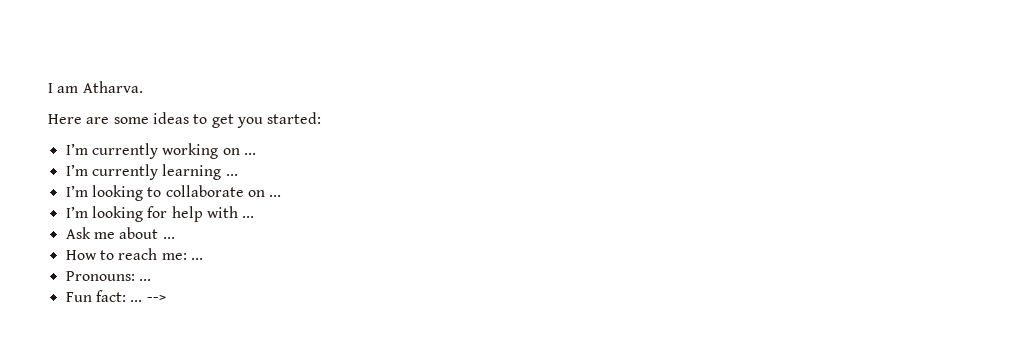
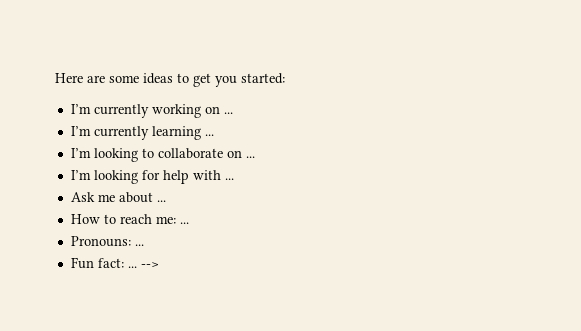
- I am Atharva.

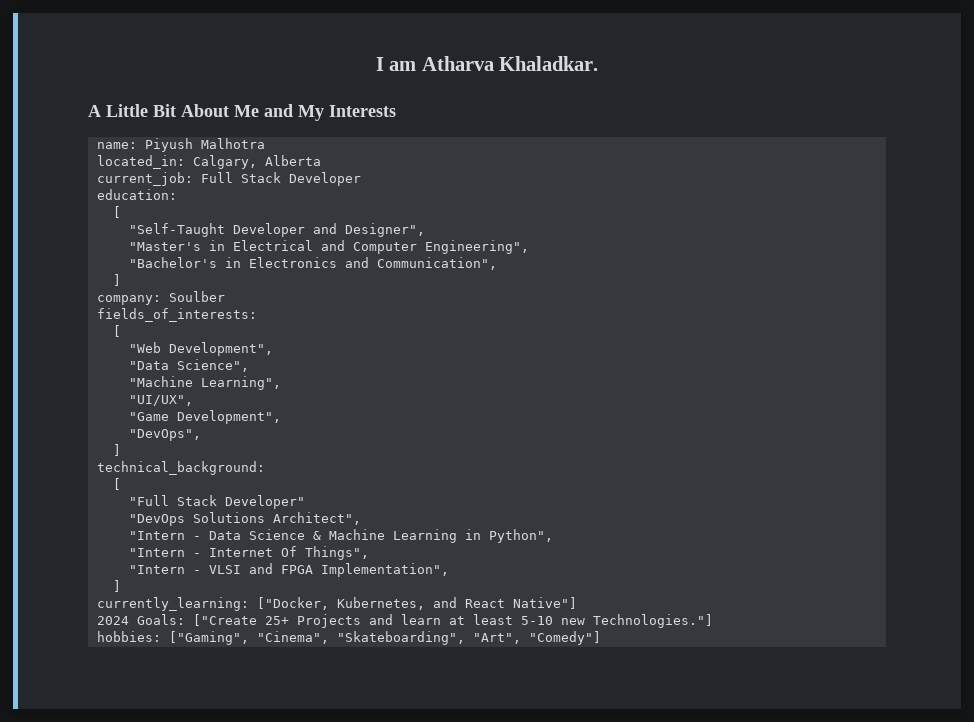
- Here are some ideas to get you started:
- I’m currently working on ...
- I’m currently learning ...
- I’m looking to collaborate on ...
- I’m looking for help with ...
- Ask me about ...
- How to reach me: ...
- Pronouns: ...
- Fun fact: ... -->
+ I am Atharva Khaladkar.
+ A Little Bit About Me and My Interests
+ name: Piyush Malhotra
+ located_in: Calgary, Alberta
+ current_job: Full Stack Developer
+ education:
+ [
+ "Self-Taught Developer and Designer",
+ "Master's in Electrical and Computer Engineering",
+ "Bachelor's in Electronics and Communication",
+ ]
+ company: Soulber
+ fields_of_interests:
+ [
+ "Web Development",
+ "Data Science",
+ "Machine Learning",
+ "UI/UX",
+ "Game Development",
+ "DevOps",
+ ]
+ technical_background:
+ [
+ "Full Stack Developer"
+ "DevOps Solutions Architect",
+ "Intern - Data Science & Machine Learning in Python",
+ "Intern - Internet Of Things",
+ "Intern - VLSI and FPGA Implementation",
+ ]
+ currently_learning: ["Docker, Kubernetes, and React Native"]
+ 2024 Goals: ["Create 25+ Projects and learn at least 5-10 new Technologies."]
+ hobbies: ["Gaming", "Cinema", "Skateboarding", "Art", "Comedy"]

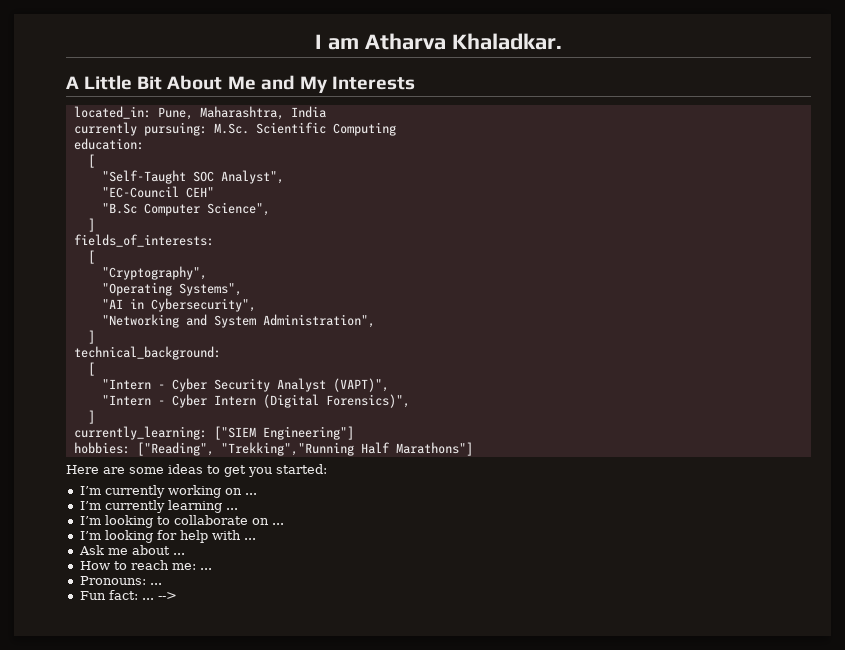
- name: Piyush Malhotra
- located_in: Calgary, Alberta
- current_job: Full Stack Developer
+ located_in: Pune, Maharashtra, India
+ currently pursuing: M.Sc. Scientific Computing
  education:
  [
- "Self-Taught Developer and Designer",
- "Master's in Electrical and Computer Engineering",
- "Bachelor's in Electronics and Communication",
+ "Self-Taught SOC Analyst",
+ "EC-Council CEH"
+ "B.Sc Computer Science",
  ]
- company: Soulber
- "Web Development",
- "Data Science",
- "Machine Learning",
- "UI/UX",
- "Game Development",
- "DevOps",
+ "Cryptography",
+ "Operating Systems",
+ "AI in Cybersecurity",
+ "Networking and System Administration",
  ]
  technical_background:
  [
- "Full Stack Developer"
- "DevOps Solutions Architect",
- "Intern - Data Science & Machine Learning in Python",
- "Intern - Internet Of Things",
- "Intern - VLSI and FPGA Implementation",
+ "Intern - Cyber Security Analyst (VAPT)",
+ "Intern - Cyber Intern (Digital Forensics)",
  ]
- currently_learning: ["Docker, Kubernetes, and React Native"]
- 2024 Goals: ["Create 25+ Projects and learn at least 5-10 new Technologies."]
- hobbies: ["Gaming", "Cinema", "Skateboarding", "Art", "Comedy"]
+ currently_learning: ["SIEM Engineering"]
+ hobbies: ["Reading", "Trekking","Running Half Marathons"]
+ Here are some ideas to get you started:
+ I’m currently working on ...
+ I’m currently learning ...
+ I’m looking to collaborate on ...
+ I’m looking for help with ...
+ Ask me about ...
+ How to reach me: ...
+ Pronouns: ...
+ Fun fact: ... -->

